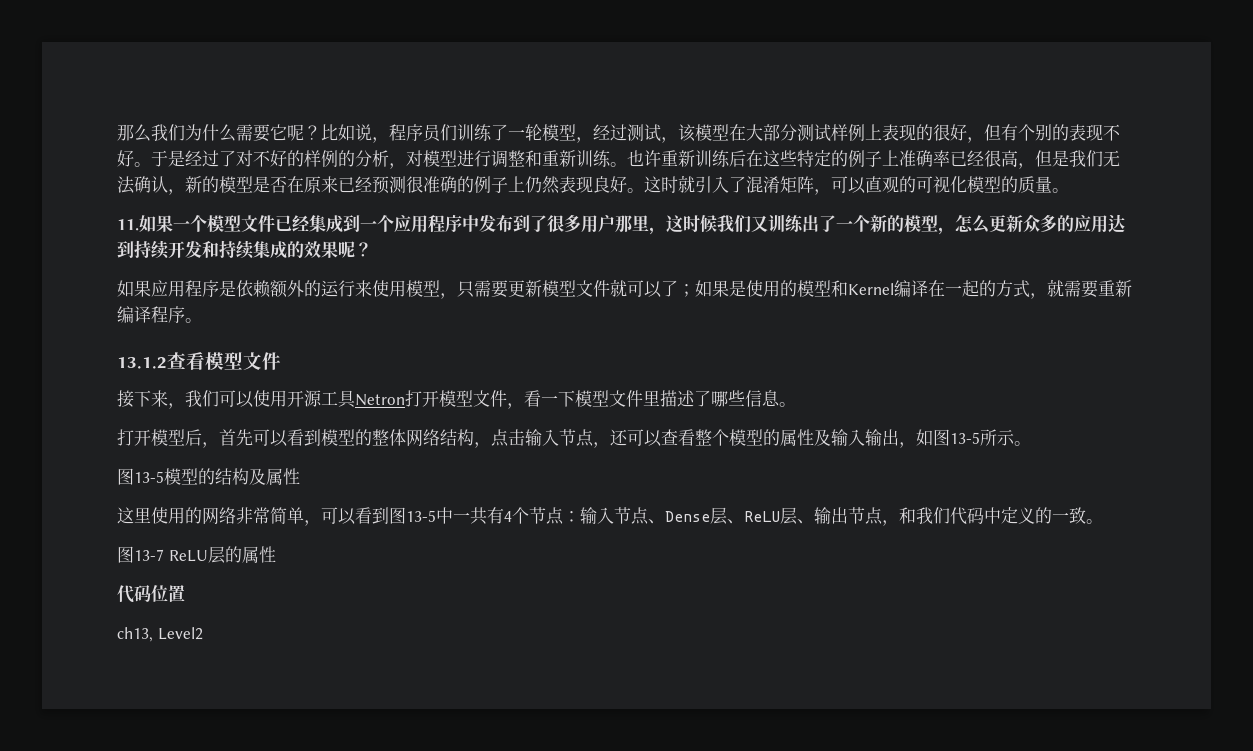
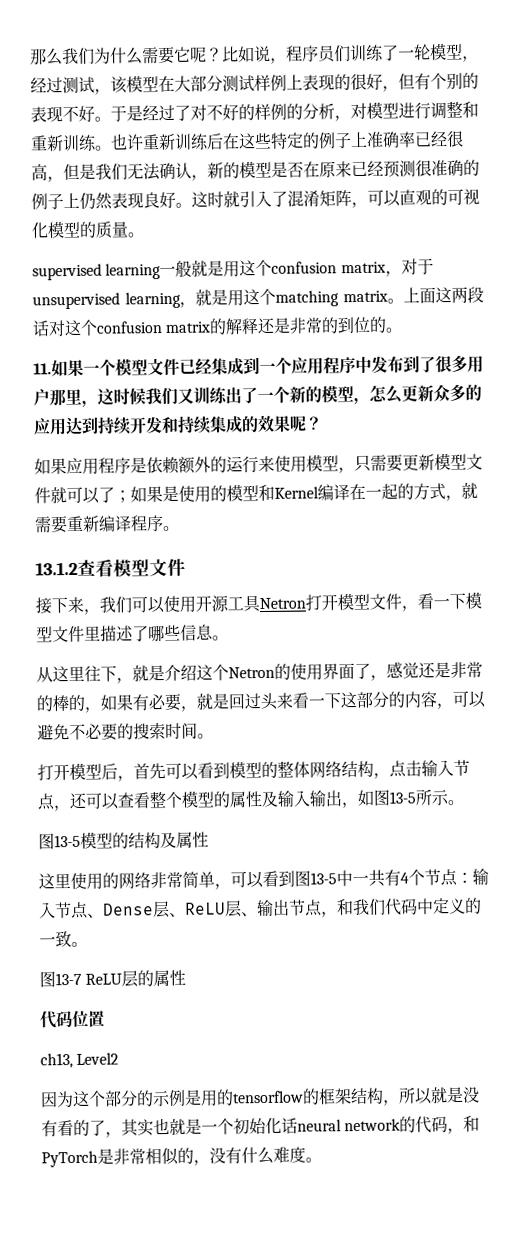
+ supervised learning一般就是用这个confusion matrix，对于unsupervised learning，就是用这个matching matrix。上面这两段话对这个confusion matrix的解释还是非常的到位的。
+ 从这里往下，就是介绍这个Netron的使用界面了，感觉还是非常的棒的，如果有必要，就是回过头来看一下这部分的内容，可以避免不必要的搜索时间。
+ 因为这个部分的示例是用的tensorflow的框架结构，所以就是没有看的了，其实也就是一个初始化话neural network的代码，和PyTorch是非常相似的，没有什么难度。

